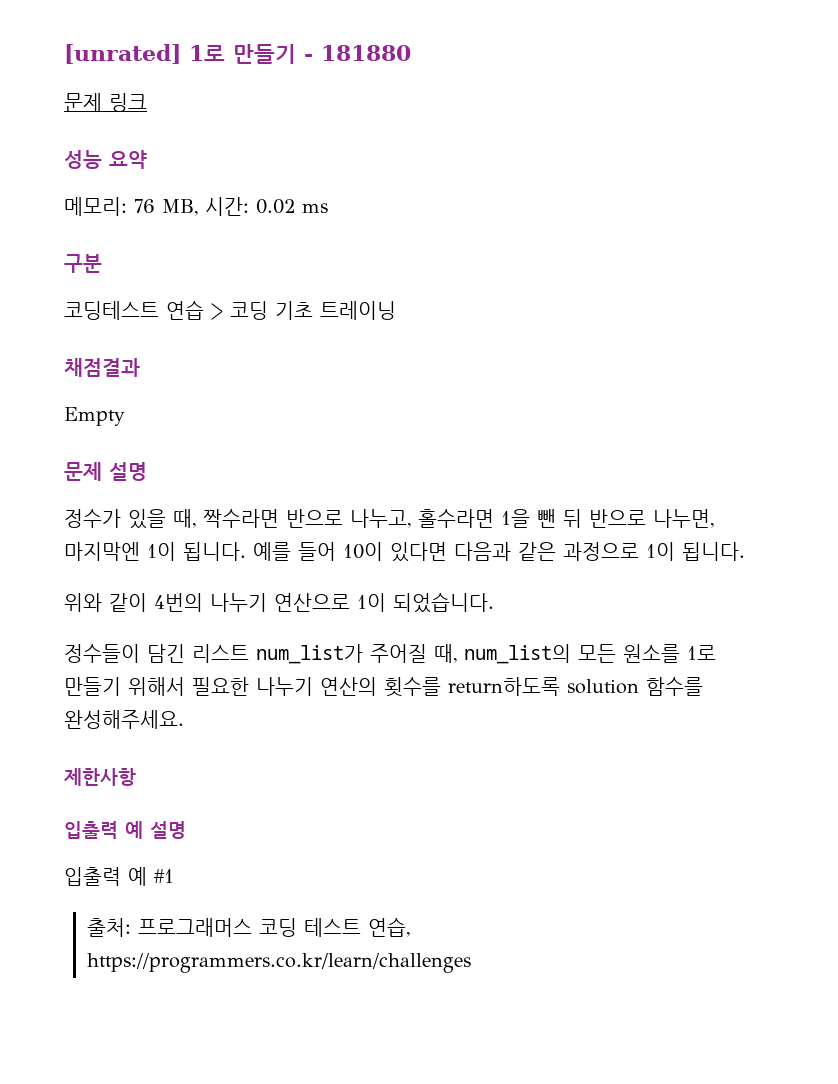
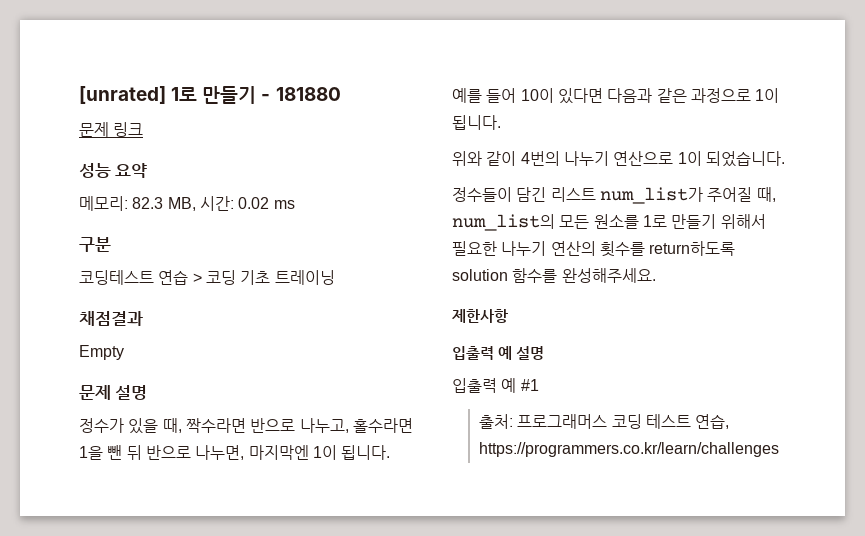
- 메모리: 76 MB, 시간: 0.02 ms
+ 메모리: 82.3 MB, 시간: 0.02 ms

